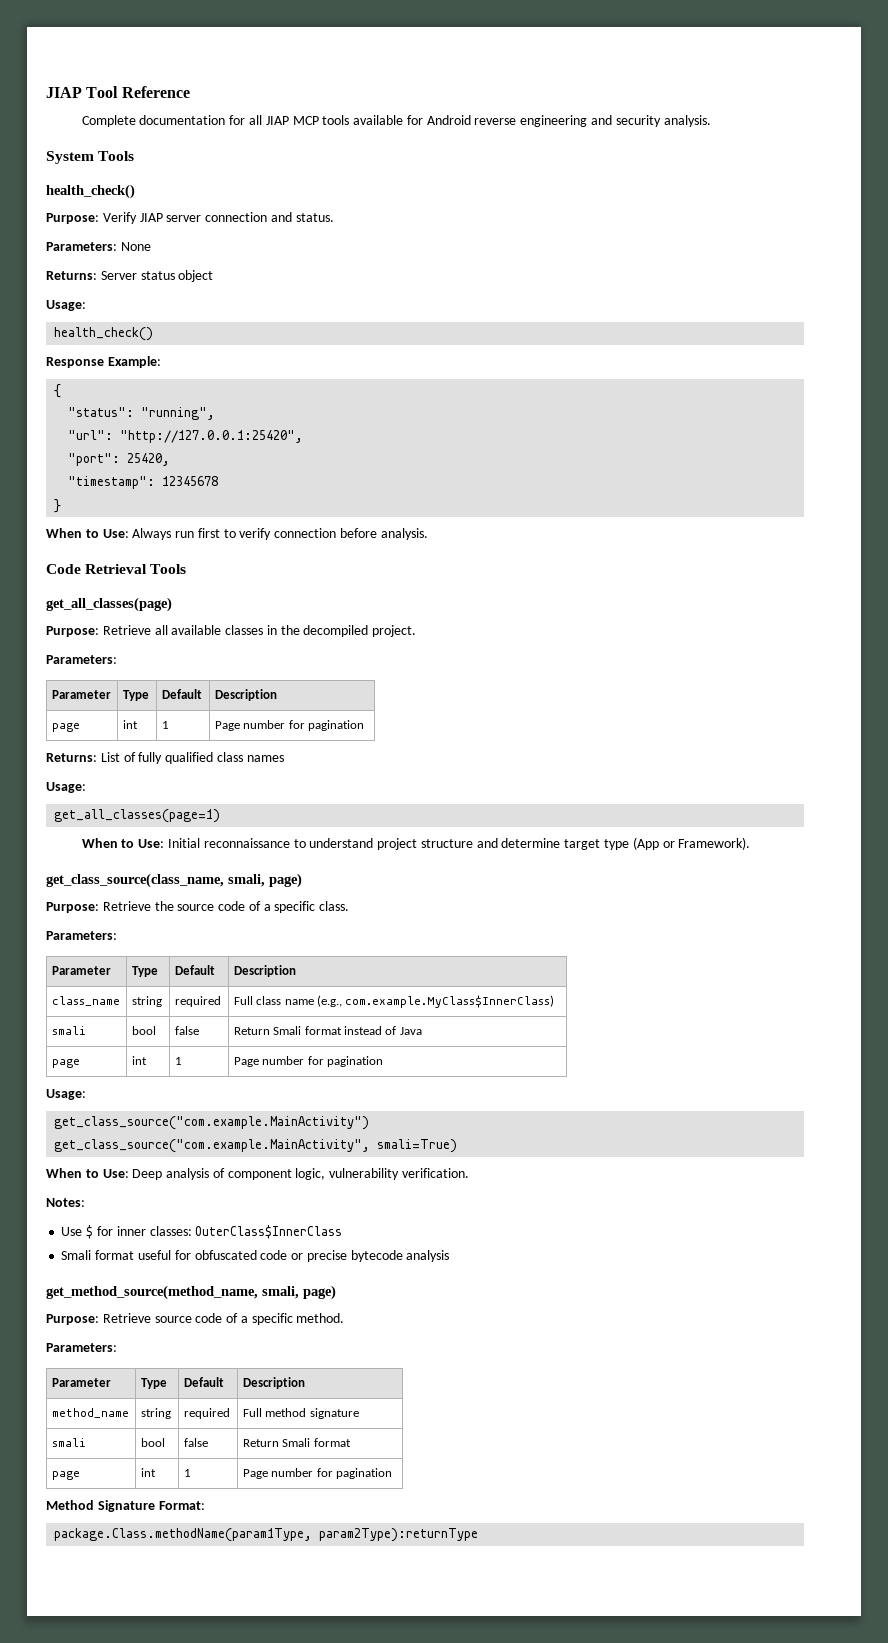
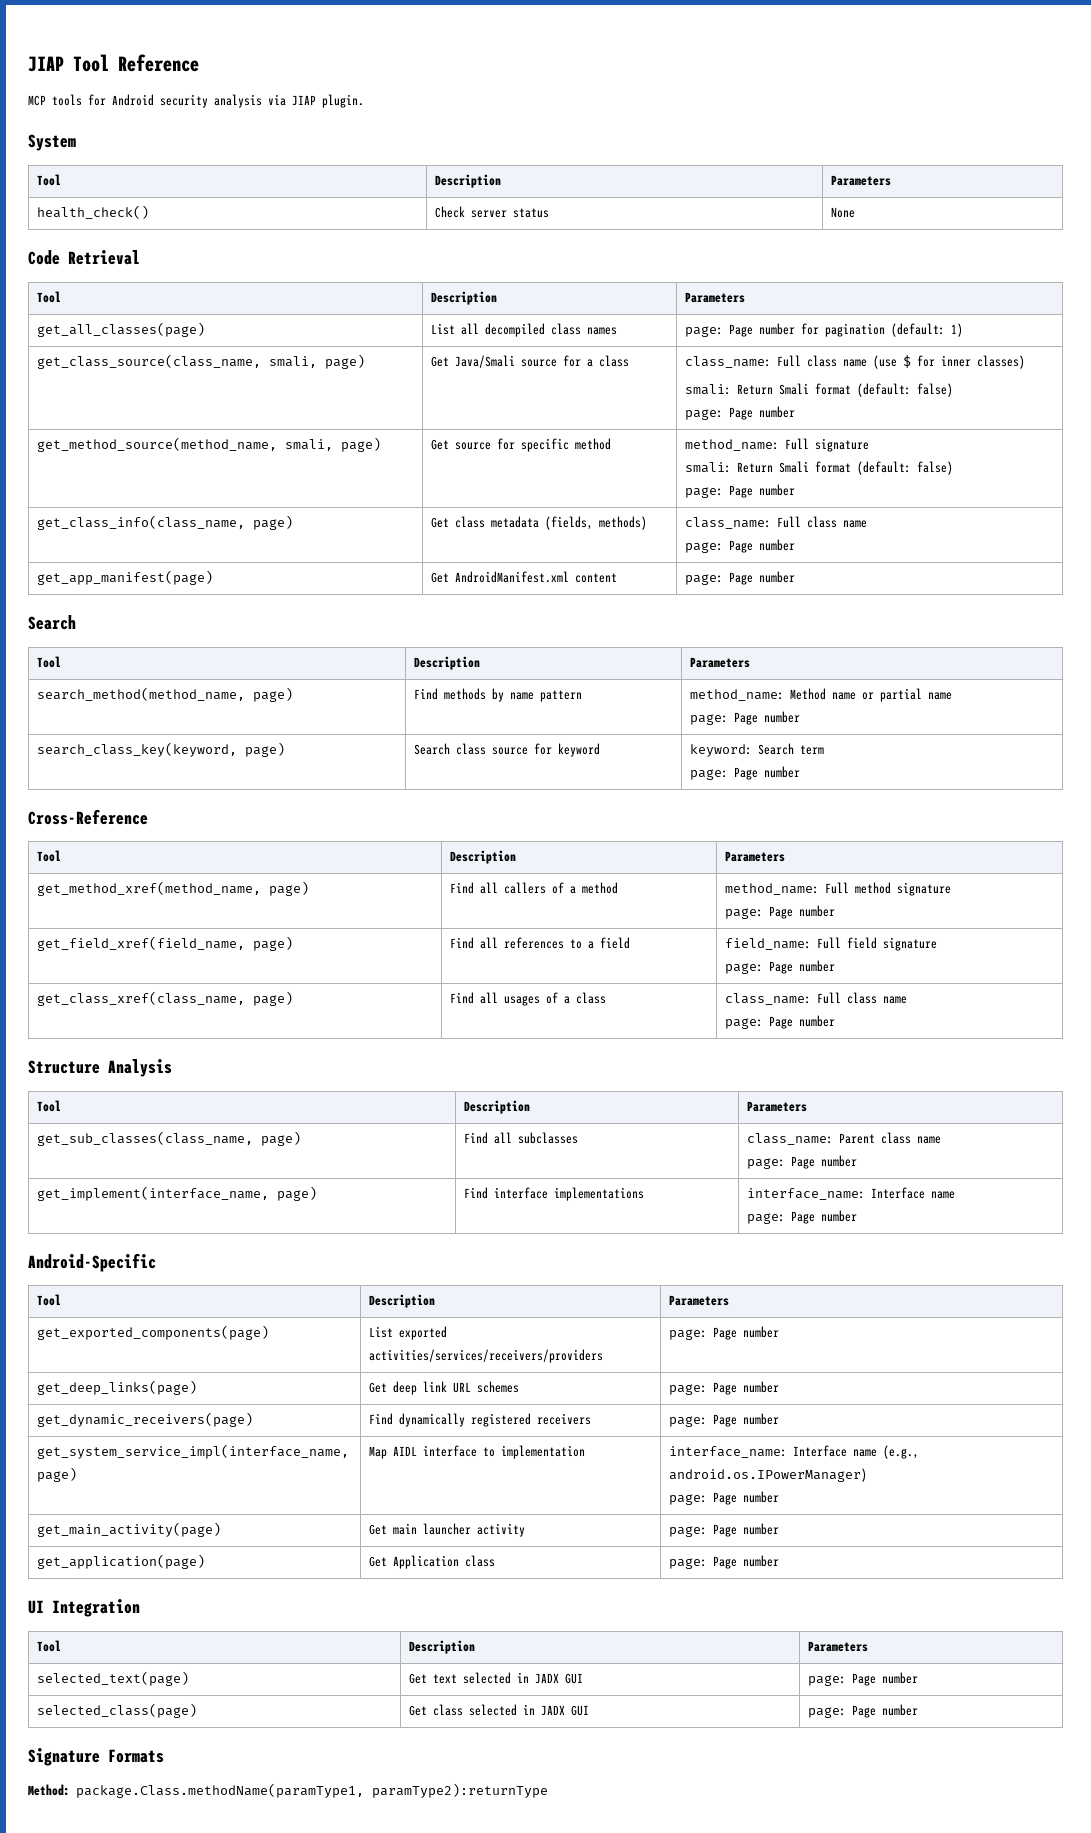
- Complete documentation for all JIAP MCP tools available for Android reverse engineering and security analysis.
- System Tools
- health_check()
- Purpose: Verify JIAP server connection and status.
- Parameters: None
- Returns: Server status object
- Usage:
- health_check()
- Response Example:
- {
- "status": "running",
- "url": "http://127.0.0.1:25420",
- "port": 25420,
- "timestamp": 12345678
- }
- When to Use: Always run first to verify connection before analysis.
- Code Retrieval Tools
- get_all_classes(page)
- Purpose: Retrieve all available classes in the decompiled project.
- Parameters:
- Parameter | Type | Default | Description
- page | int | 1 | Page number for pagination
- Returns: List of fully qualified class names
- Usage:
- get_all_classes(page=1)
- When to Use: Initial reconnaissance to understand project structure and determine target type (App or Framework).
- get_class_source(class_name, smali, page)
- Purpose: Retrieve the source code of a specific class.
- Parameters:
- Parameter | Type | Default | Description
- class_name | string | required | Full class name (e.g., com.example.MyClass$InnerClass)
- smali | bool | false | Return Smali format instead of Java
- page | int | 1 | Page number for pagination
- Usage:
- get_class_source("com.example.MainActivity")
- get_class_source("com.example.MainActivity", smali=True)
- When to Use: Deep analysis of component logic, vulnerability verification.
- Notes:
- Use $ for inner classes: OuterClass$InnerClass
- Smali format useful for obfuscated code or precise bytecode analysis
- get_method_source(method_name, smali, page)
- Purpose: Retrieve source code of a specific method.
- Parameters:
- Parameter | Type | Default | Description
- method_name | string | required | Full method signature
- smali | bool | false | Return Smali format
- page | int | 1 | Page number for pagination
- Method Signature Format:
- package.Class.methodName(param1Type, param2Type):returnType
+ MCP tools for Android security analysis via JIAP plugin.
+ System
+ Tool | Description | Parameters
+ health_check() | Check server status | None
+ Code Retrieval
+ Tool | Description | Parameters
+ get_all_classes(page) | List all decompiled class names | page: Page number for pagination (default: 1)
+ get_class_source(class_name, smali, page) | Get Java/Smali source for a class | class_name: Full class name (use $ for inner classes)
+ smali: Return Smali format (default: false)
+ page: Page number
+ get_method_source(method_name, smali, page) | Get source for specific method | method_name: Full signature
+ smali: Return Smali format (default: false)
+ page: Page number
+ get_class_info(class_name, page) | Get class metadata (fields, methods) | class_name: Full class name
+ page: Page number
+ get_app_manifest(page) | Get AndroidManifest.xml content | page: Page number
+ Search
+ Tool | Description | Parameters
+ search_method(method_name, page) | Find methods by name pattern | method_name: Method name or partial name
+ page: Page number
+ search_class_key(keyword, page) | Search class source for keyword | keyword: Search term
+ page: Page number
+ Cross-Reference
+ Tool | Description | Parameters
+ get_method_xref(method_name, page) | Find all callers of a method | method_name: Full method signature
+ page: Page number
+ get_field_xref(field_name, page) | Find all references to a field | field_name: Full field signature
+ page: Page number
+ get_class_xref(class_name, page) | Find all usages of a class | class_name: Full class name
+ page: Page number
+ Structure Analysis
+ Tool | Description | Parameters
+ get_sub_classes(class_name, page) | Find all subclasses | class_name: Parent class name
+ page: Page number
+ get_implement(interface_name, page) | Find interface implementations | interface_name: Interface name
+ page: Page number
+ Android-Specific
+ Tool | Description | Parameters
+ get_exported_components(page) | List exported activities/services/receivers/providers | page: Page number
+ get_deep_links(page) | Get deep link URL schemes | page: Page number
+ get_dynamic_receivers(page) | Find dynamically registered receivers | page: Page number
+ get_system_service_impl(interface_name, page) | Map AIDL interface to implementation | interface_name: Interface name (e.g., android.os.IPowerManager)
+ page: Page number
+ get_main_activity(page) | Get main launcher activity | page: Page number
+ get_application(page) | Get Application class | page: Page number
+ UI Integration
+ Tool | Description | Parameters
+ selected_text(page) | Get text selected in JADX GUI | page: Page number
+ selected_class(page) | Get class selected in JADX GUI | page: Page number
+ Signature Formats
+ Method: package.Class.methodName(paramType1, paramType2):returnType

